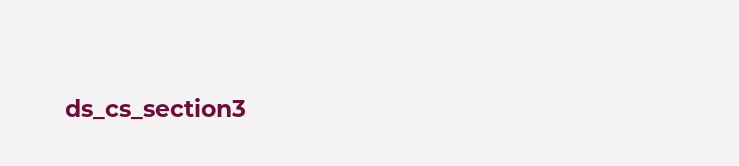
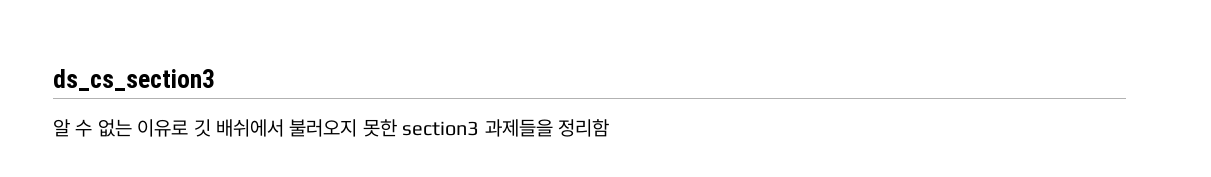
+ 알 수 없는 이유로 깃 배쉬에서 불러오지 못한 section3 과제들을 정리함

